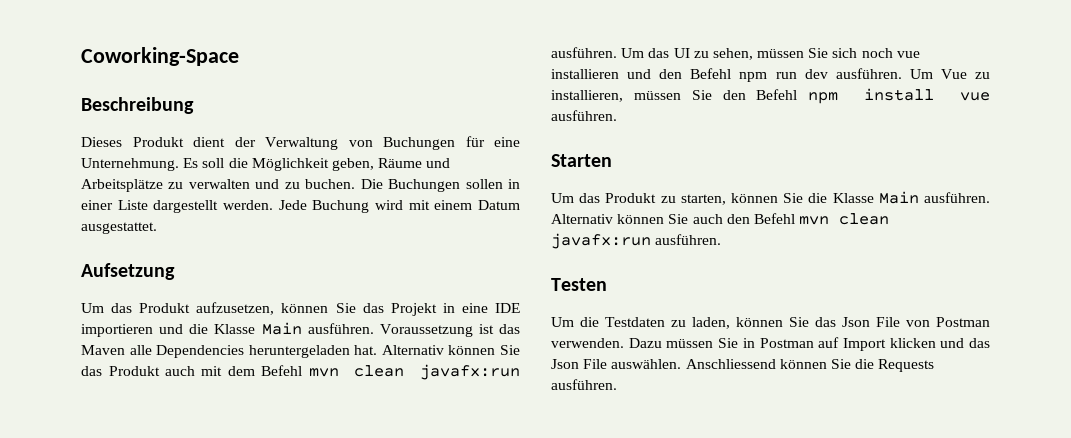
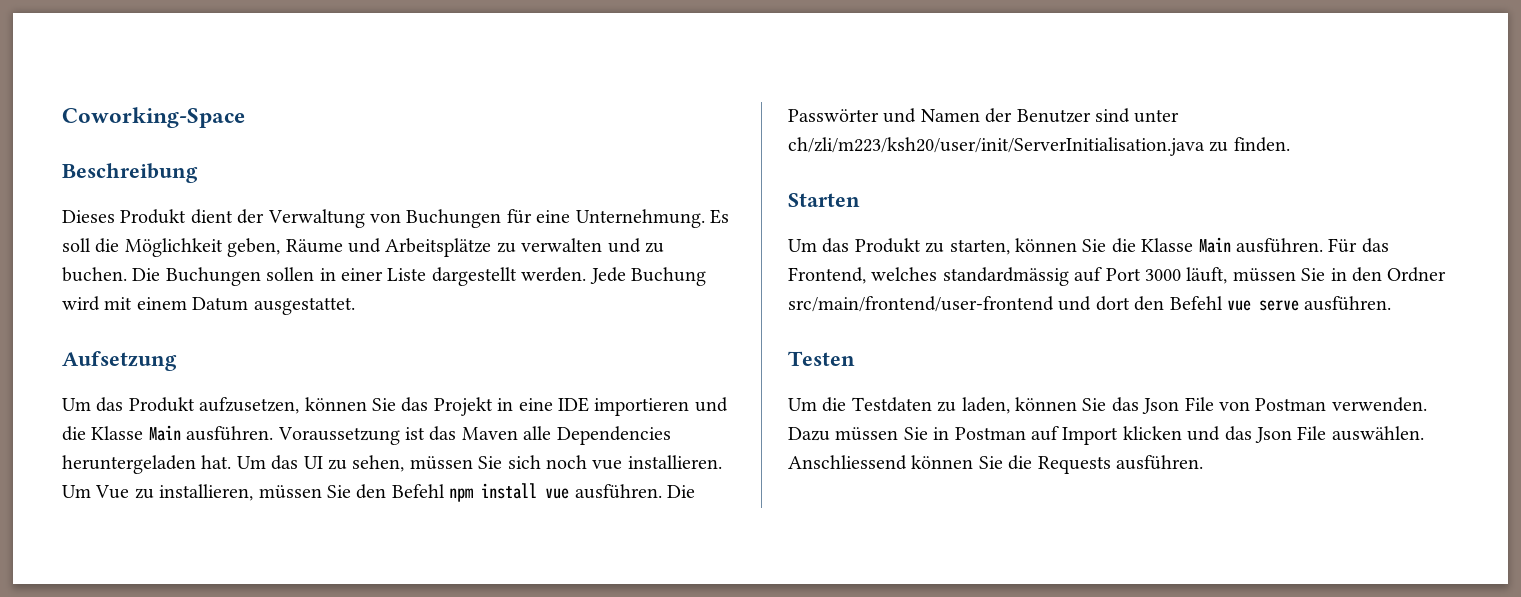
- Alternativ können Sie das Produkt auch mit dem Befehl mvn clean javafx:run ausführen.
- Um das UI zu sehen, müssen Sie sich noch vue installieren und den Befehl npm run dev ausführen.
+ Um das UI zu sehen, müssen Sie sich noch vue installieren.
+ Die Passwörter und Namen der Benutzer sind unter ch/zli/m223/ksh20/user/init/ServerInitialisation.java zu finden.
- Alternativ können Sie auch den Befehl mvn clean javafx:run ausführen.
+ Für das Frontend, welches standardmässig auf Port 3000 läuft, müssen Sie in den Ordner src/main/frontend/user-frontend und dort den Befehl vue serve ausführen.

